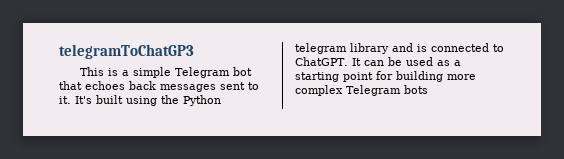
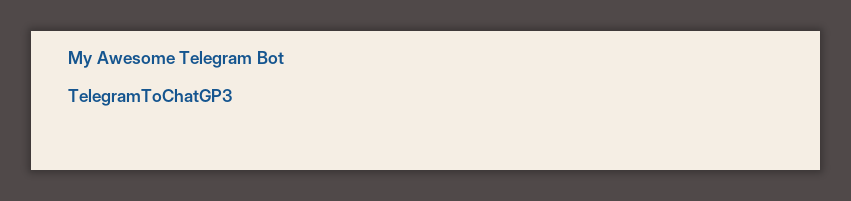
- telegramToChatGP3
- This is a simple Telegram bot that echoes back messages sent to it. It's built using the Python telegram library and is connected to ChatGPT. It can be used as a starting point for building more complex Telegram bots
+ My Awesome Telegram Bot
+ TelegramToChatGP3

